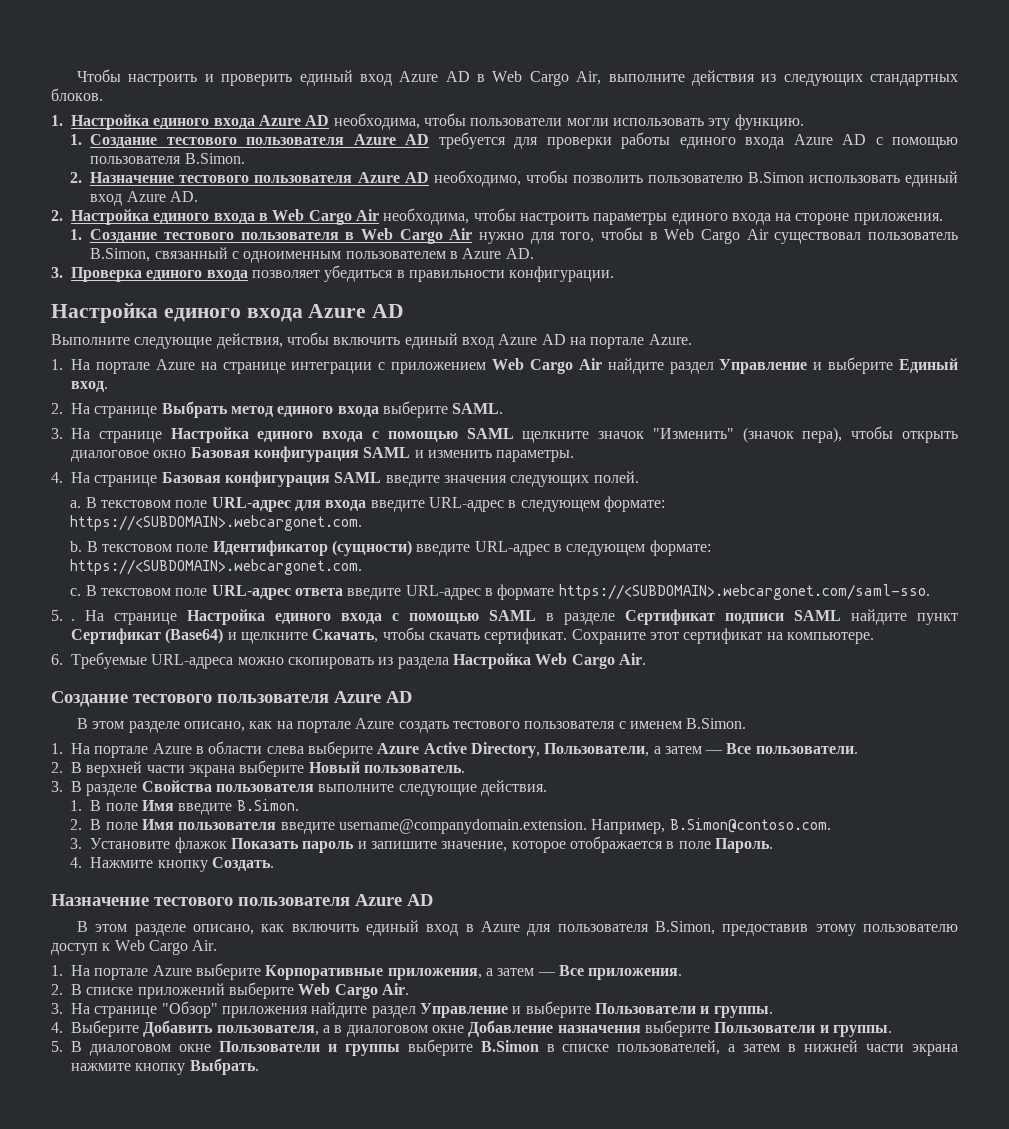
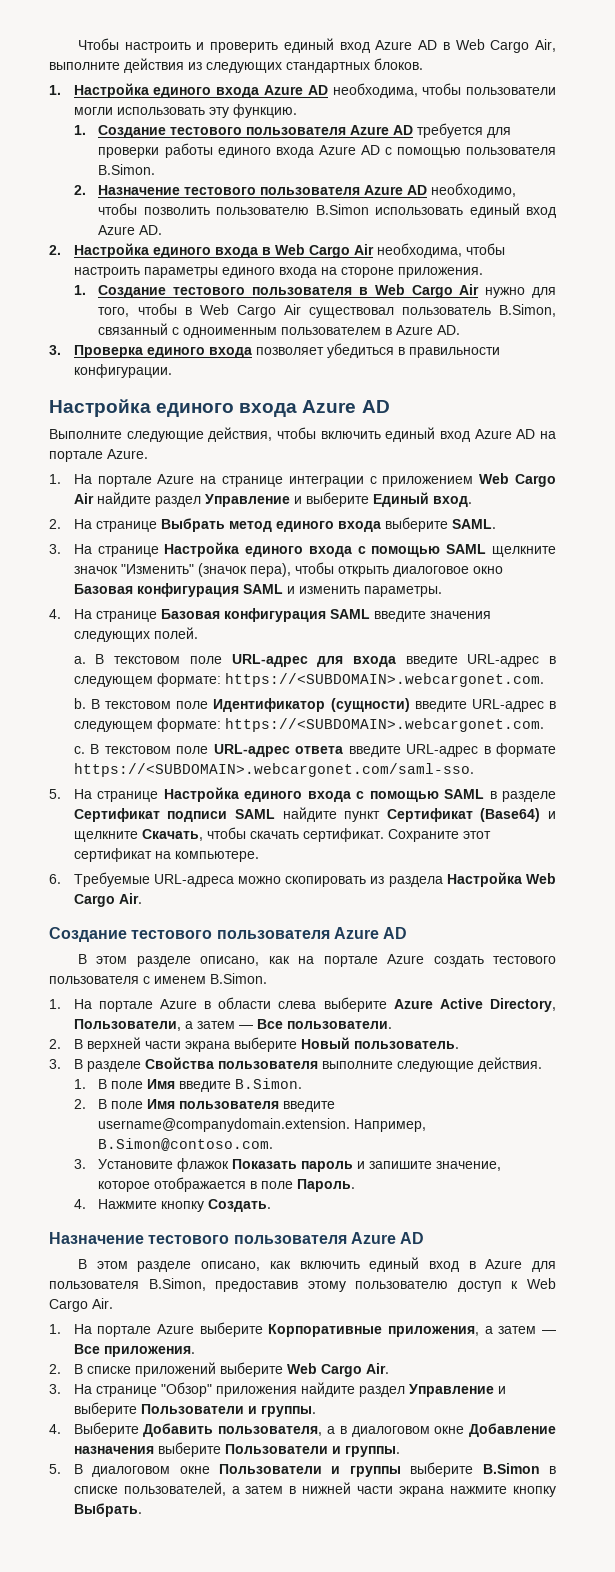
- 5. . На странице Настройка единого входа с помощью SAML в разделе Сертификат подписи SAML найдите пункт Сертификат (Base64) и щелкните Скачать, чтобы скачать сертификат.
+ 5. На странице Настройка единого входа с помощью SAML в разделе Сертификат подписи SAML найдите пункт Сертификат (Base64) и щелкните Скачать, чтобы скачать сертификат.

